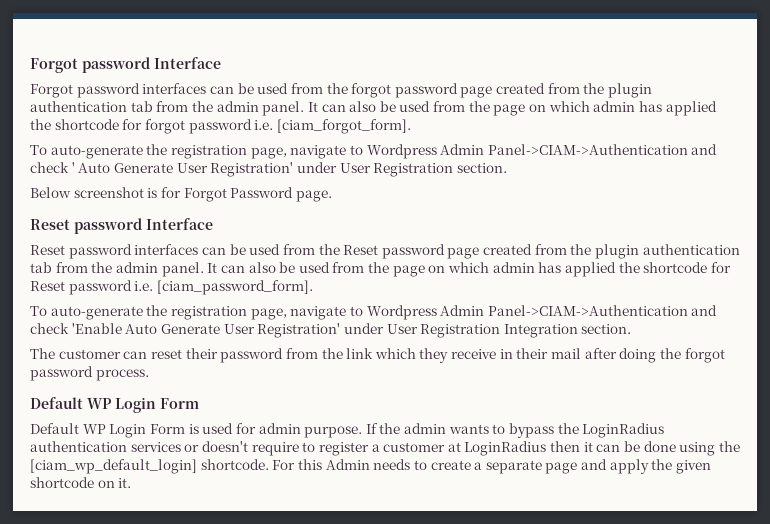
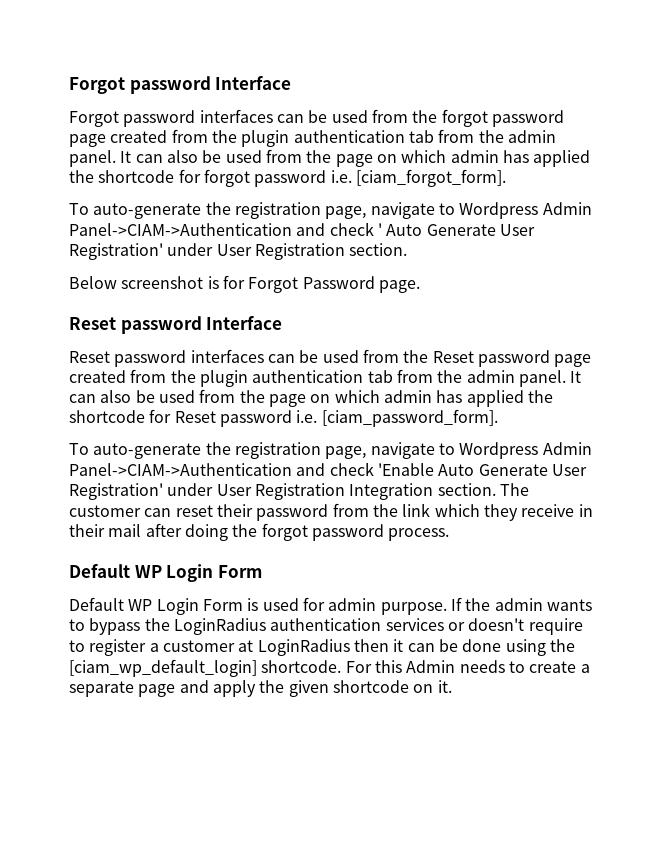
- To auto-generate the registration page, navigate to Wordpress Admin Panel->CIAM->Authentication and check 'Enable Auto Generate User Registration' under User Registration Integration section.
- The customer can reset their password from the link which they receive in their mail after doing the forgot password process.
+ To auto-generate the registration page, navigate to Wordpress Admin Panel->CIAM->Authentication and check 'Enable Auto Generate User Registration' under User Registration Integration section. The customer can reset their password from the link which they receive in their mail after doing the forgot password process.

